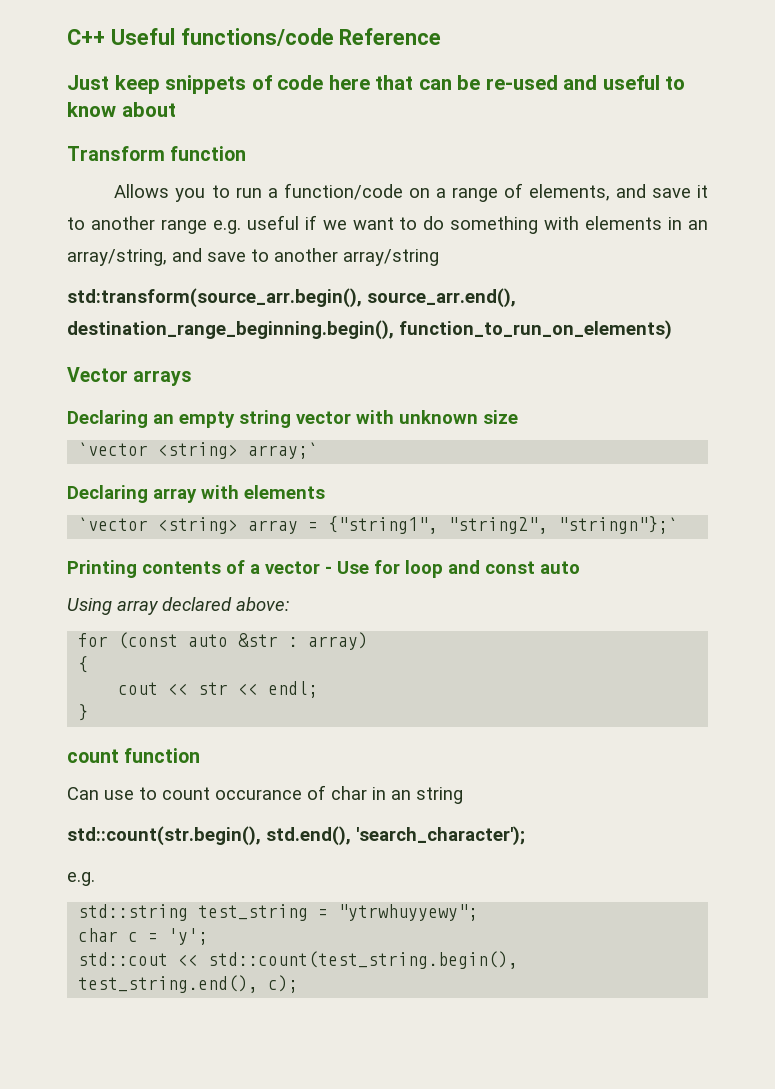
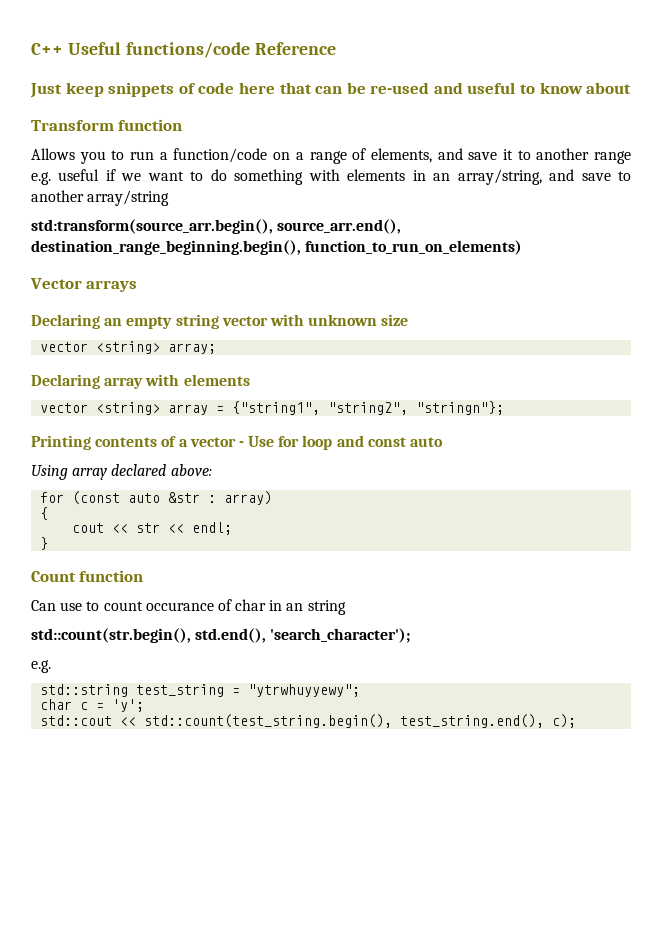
- `vector <string> array;`
+ vector <string> array;
- `vector <string> array = {"string1", "string2", "stringn"};`
+ vector <string> array = {"string1", "string2", "stringn"};
- count function
+ Count function

